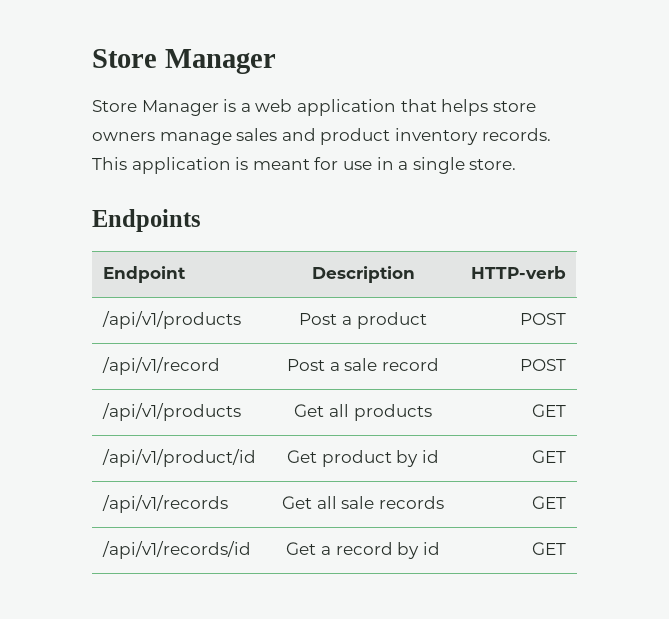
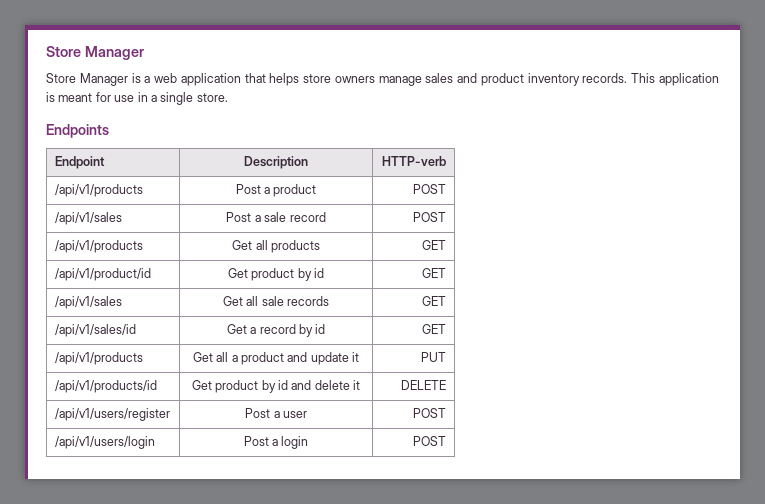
- /api/v1/record | Post a sale record | POST
+ /api/v1/sales | Post a sale record | POST
- /api/v1/records | Get all sale records | GET
+ /api/v1/sales | Get all sale records | GET
- /api/v1/records/id | Get a record by id | GET
+ /api/v1/sales/id | Get a record by id | GET
+ /api/v1/products | Get all a product and update it | PUT
+ /api/v1/products/id | Get product by id and delete it | DELETE
+ /api/v1/users/register | Post a user | POST
+ /api/v1/users/login | Post a login | POST

